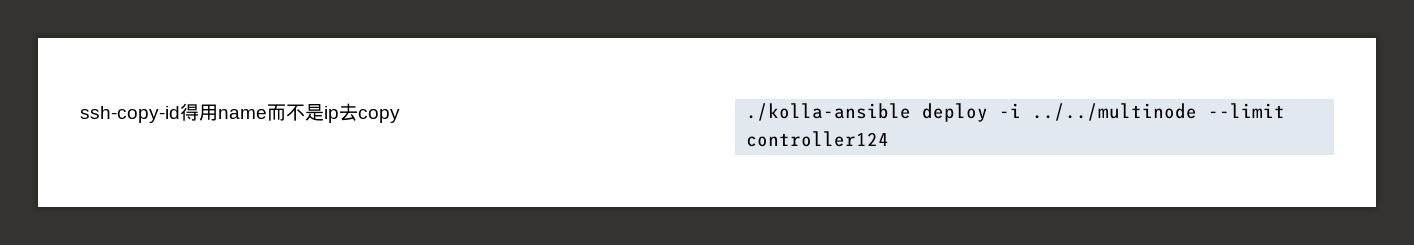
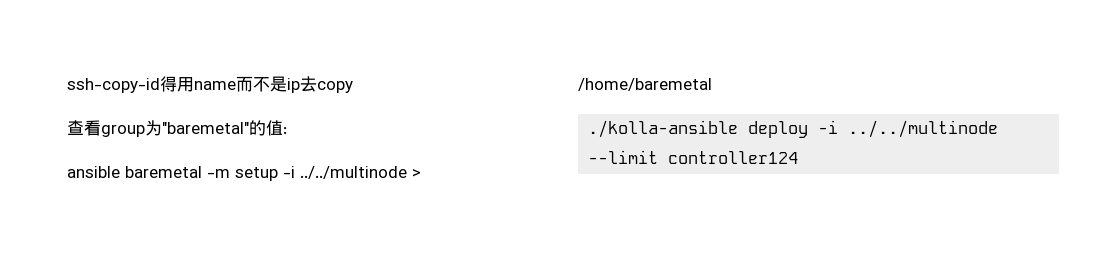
+ 查看group为"baremetal"的值:
+ ansible baremetal -m setup -i ../../multinode > /home/baremetal

